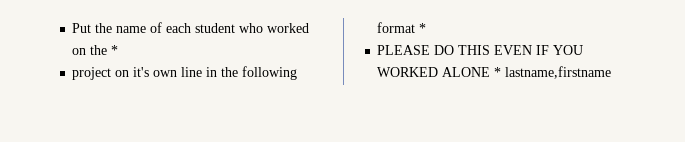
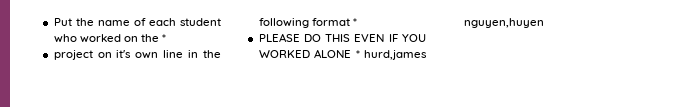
- PLEASE DO THIS EVEN IF YOU WORKED ALONE * lastname,firstname
+ PLEASE DO THIS EVEN IF YOU WORKED ALONE * hurd,james nguyen,huyen

